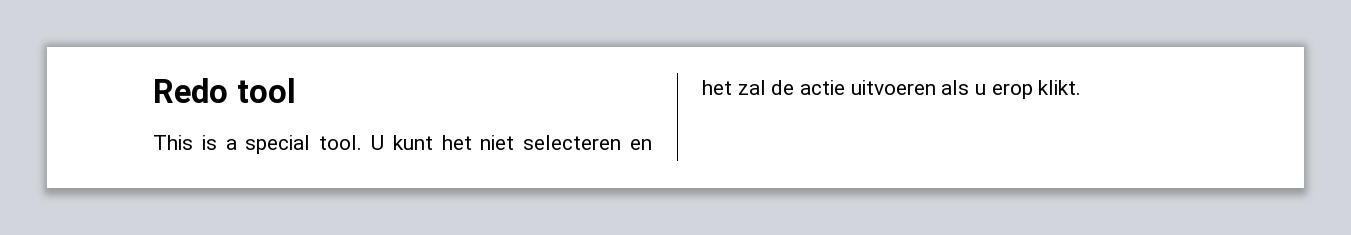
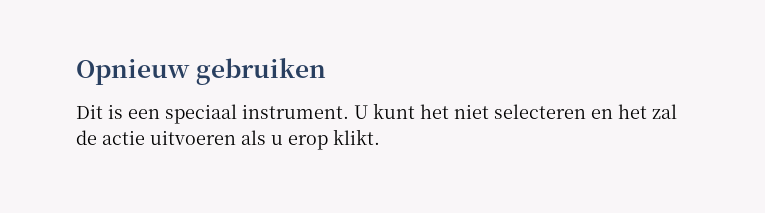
- Redo tool
- This is a special tool.
+ Opnieuw gebruiken
+ Dit is een speciaal instrument.

